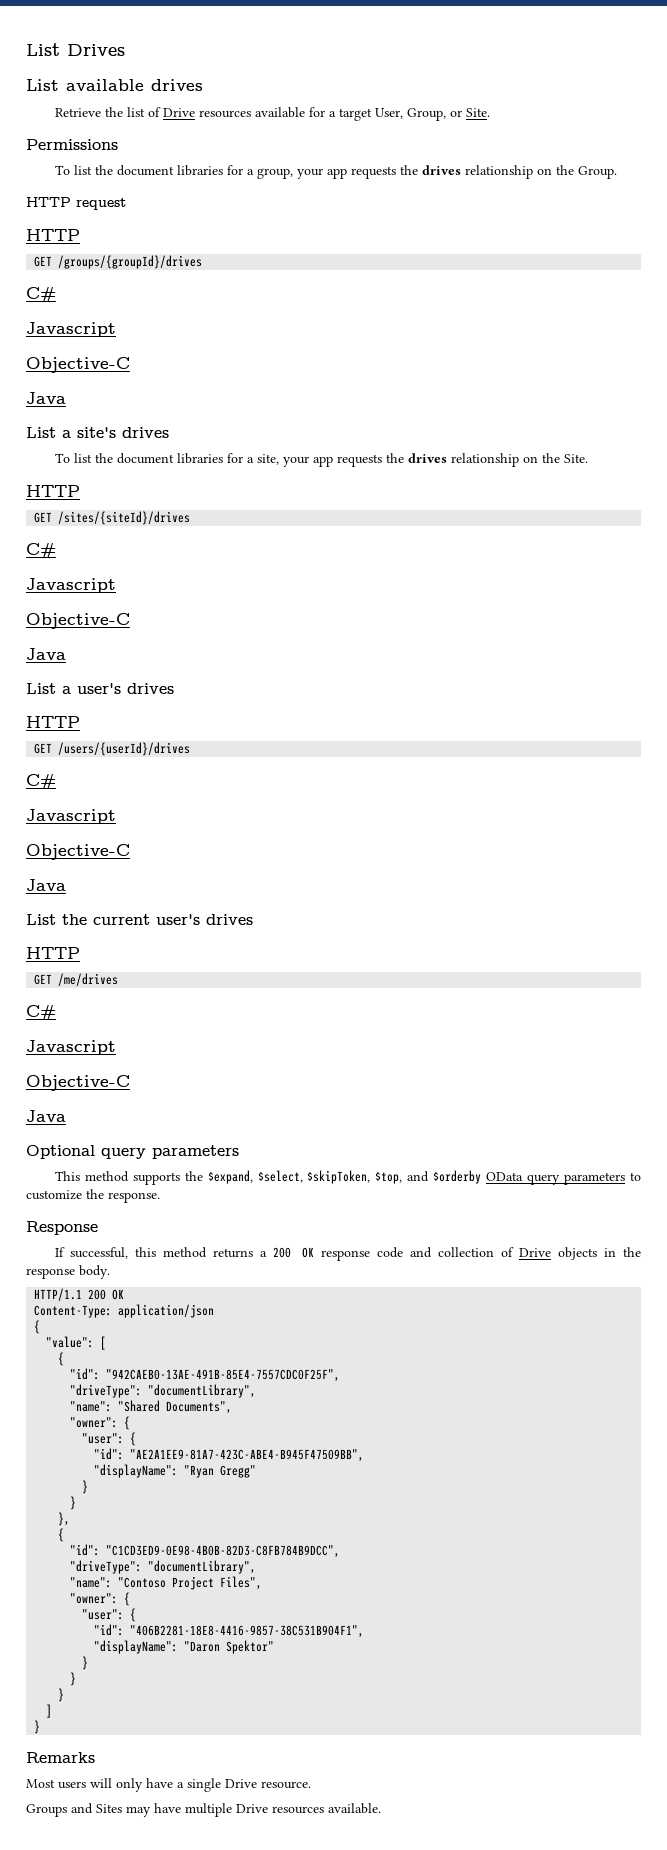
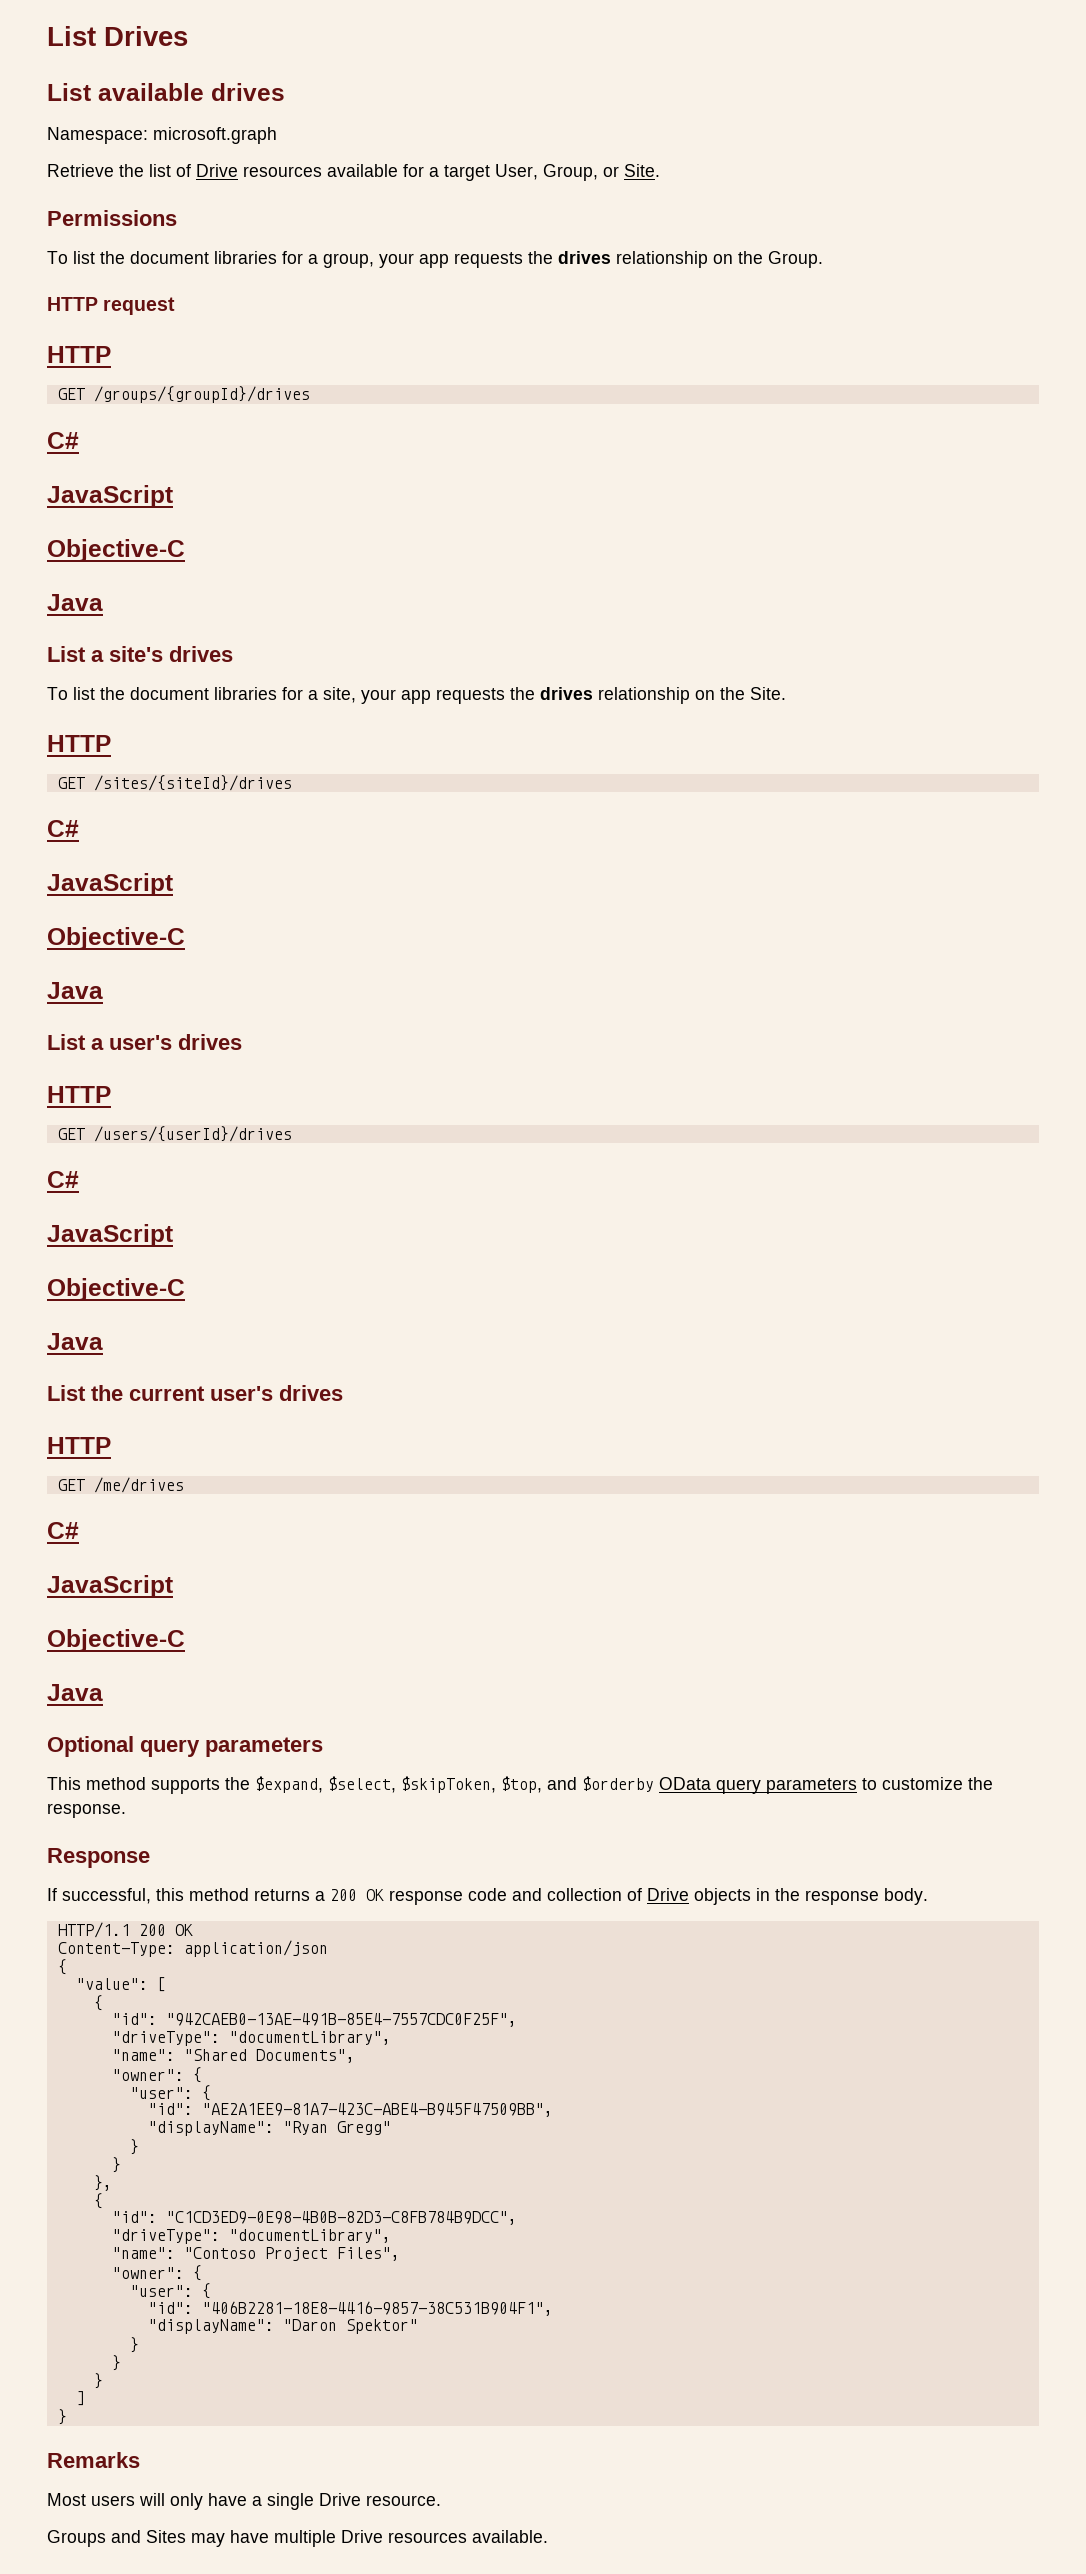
+ Namespace: microsoft.graph
  GET /groups/{groupId}/drives
  C#
- Javascript
+ JavaScript
  GET /sites/{siteId}/drives
  C#
- Javascript
+ JavaScript
  GET /users/{userId}/drives
  C#
- Javascript
+ JavaScript
  GET /me/drives
  C#
- Javascript
+ JavaScript

